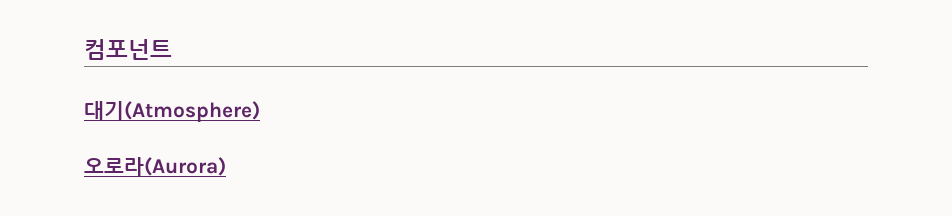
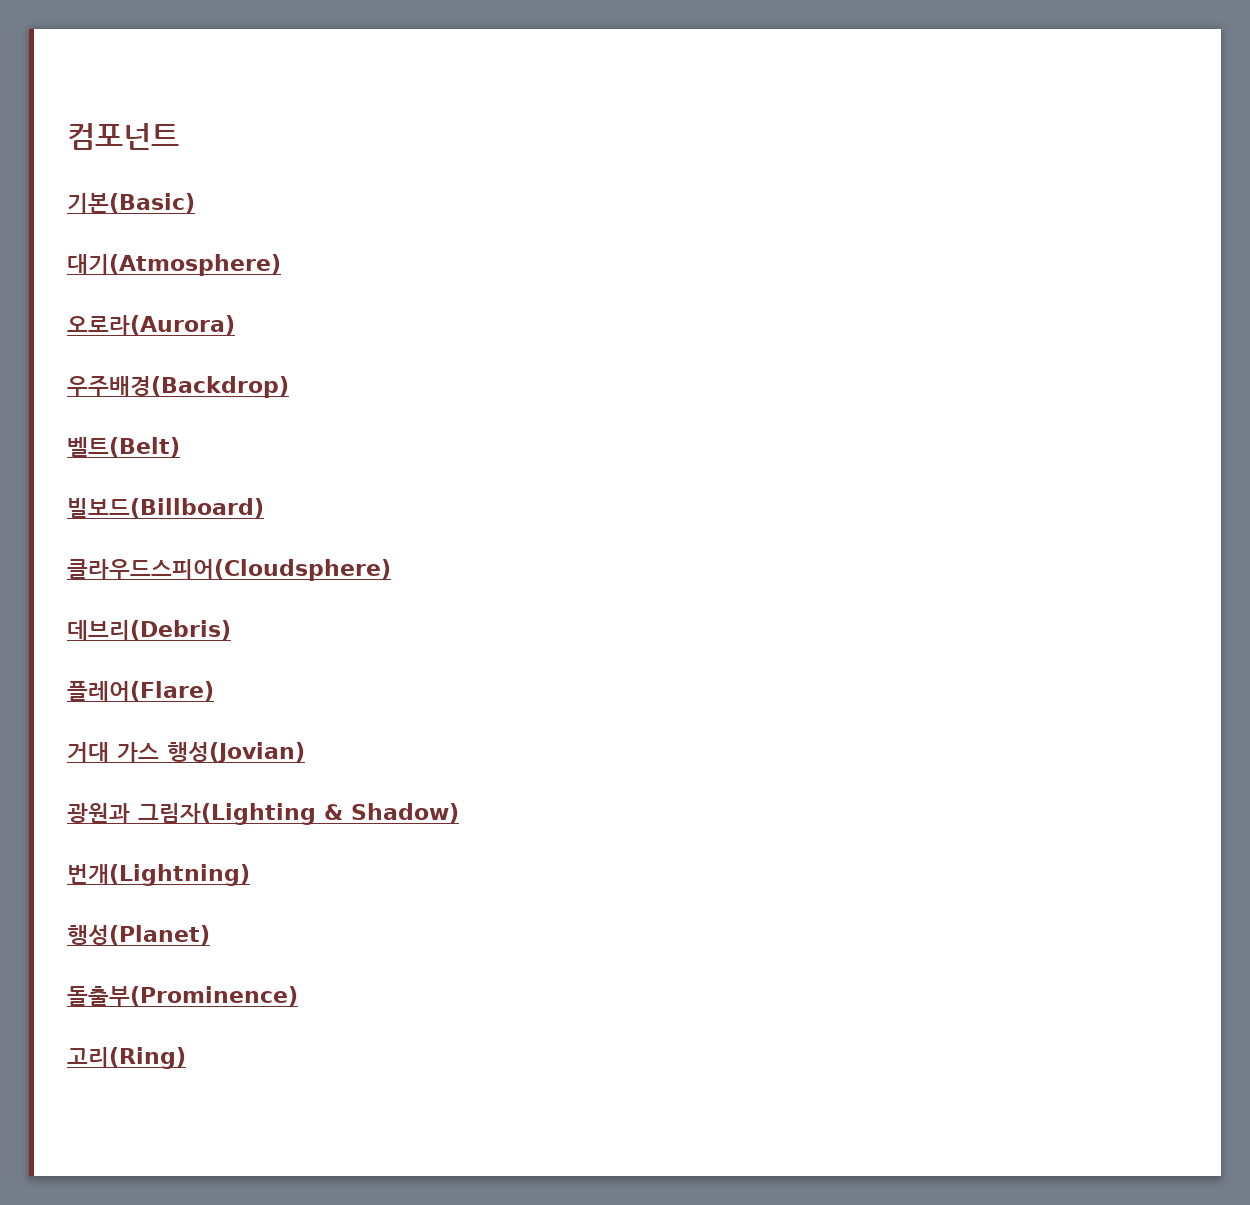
+ 기본(Basic)
+ 우주배경(Backdrop)
+ 벨트(Belt)
+ 빌보드(Billboard)
+ 클라우드스피어(Cloudsphere)
+ 데브리(Debris)
+ 플레어(Flare)
+ 거대 가스 행성(Jovian)
+ 광원과 그림자(Lighting & Shadow)
+ 번개(Lightning)
+ 행성(Planet)
+ 돌출부(Prominence)
+ 고리(Ring)

